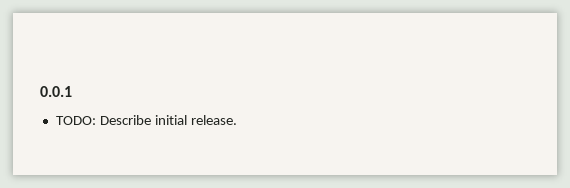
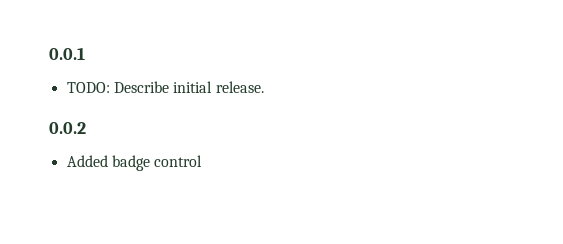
+ 0.0.2
+ Added badge control

